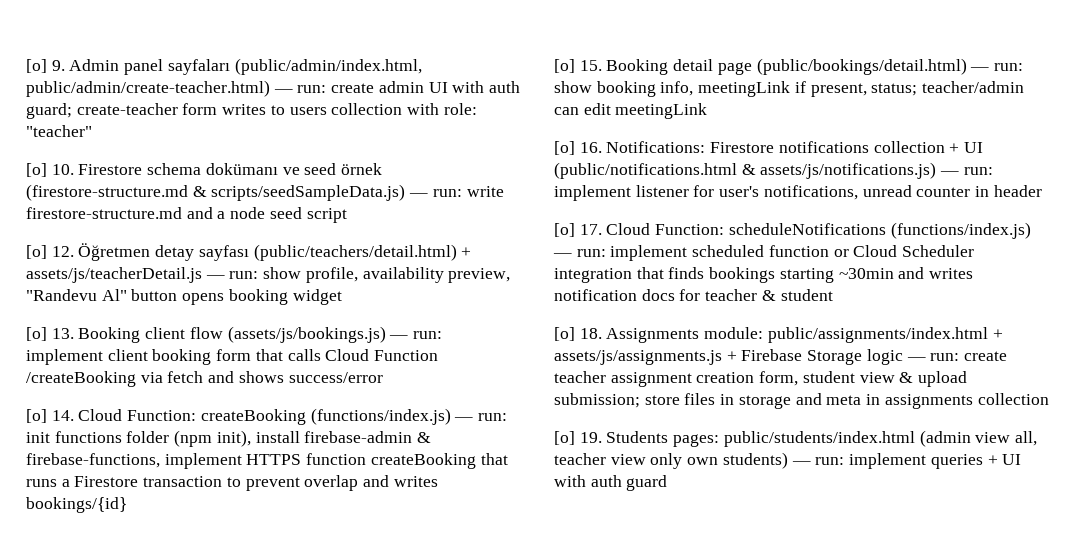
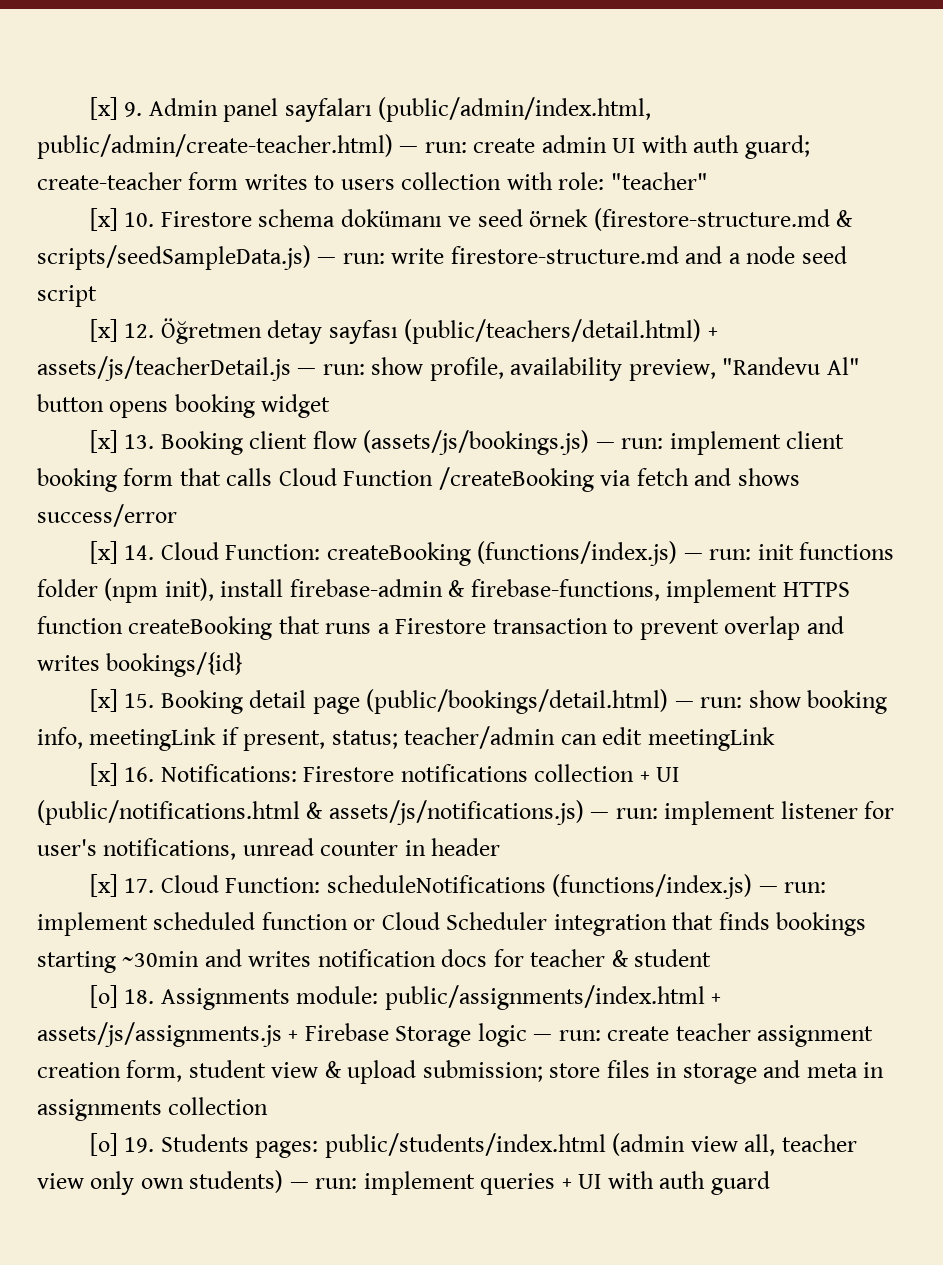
- [o] 9. Admin panel sayfaları (public/admin/index.html, public/admin/create-teacher.html) — run: create admin UI with auth guard; create-teacher form writes to users collection with role: "teacher"
+ [x] 9. Admin panel sayfaları (public/admin/index.html, public/admin/create-teacher.html) — run: create admin UI with auth guard; create-teacher form writes to users collection with role: "teacher"
- [o] 10. Firestore schema dokümanı ve seed örnek (firestore-structure.md & scripts/seedSampleData.js) — run: write firestore-structure.md and a node seed script
+ [x] 10. Firestore schema dokümanı ve seed örnek (firestore-structure.md & scripts/seedSampleData.js) — run: write firestore-structure.md and a node seed script
- [o] 12. Öğretmen detay sayfası (public/teachers/detail.html) + assets/js/teacherDetail.js — run: show profile, availability preview, "Randevu Al" button opens booking widget
+ [x] 12. Öğretmen detay sayfası (public/teachers/detail.html) + assets/js/teacherDetail.js — run: show profile, availability preview, "Randevu Al" button opens booking widget
- [o] 13. Booking client flow (assets/js/bookings.js) — run: implement client booking form that calls Cloud Function /createBooking via fetch and shows success/error
+ [x] 13. Booking client flow (assets/js/bookings.js) — run: implement client booking form that calls Cloud Function /createBooking via fetch and shows success/error
- [o] 14. Cloud Function: createBooking (functions/index.js) — run: init functions folder (npm init), install firebase-admin & firebase-functions, implement HTTPS function createBooking that runs a Firestore transaction to prevent overlap and writes bookings/{id}
+ [x] 14. Cloud Function: createBooking (functions/index.js) — run: init functions folder (npm init), install firebase-admin & firebase-functions, implement HTTPS function createBooking that runs a Firestore transaction to prevent overlap and writes bookings/{id}
- [o] 15. Booking detail page (public/bookings/detail.html) — run: show booking info, meetingLink if present, status; teacher/admin can edit meetingLink
+ [x] 15. Booking detail page (public/bookings/detail.html) — run: show booking info, meetingLink if present, status; teacher/admin can edit meetingLink
- [o] 16. Notifications: Firestore notifications collection + UI (public/notifications.html & assets/js/notifications.js) — run: implement listener for user's notifications, unread counter in header
+ [x] 16. Notifications: Firestore notifications collection + UI (public/notifications.html & assets/js/notifications.js) — run: implement listener for user's notifications, unread counter in header
- [o] 17. Cloud Function: scheduleNotifications (functions/index.js) — run: implement scheduled function or Cloud Scheduler integration that finds bookings starting ~30min and writes notification docs for teacher & student
+ [x] 17. Cloud Function: scheduleNotifications (functions/index.js) — run: implement scheduled function or Cloud Scheduler integration that finds bookings starting ~30min and writes notification docs for teacher & student

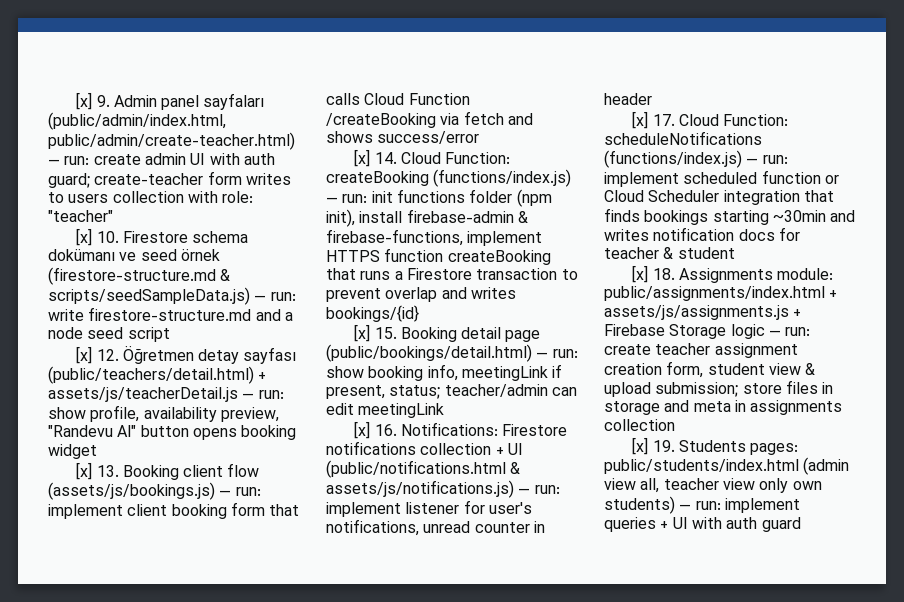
- [o] 18. Assignments module: public/assignments/index.html + assets/js/assignments.js + Firebase Storage logic — run: create teacher assignment creation form, student view & upload submission; store files in storage and meta in assignments collection
+ [x] 18. Assignments module: public/assignments/index.html + assets/js/assignments.js + Firebase Storage logic — run: create teacher assignment creation form, student view & upload submission; store files in storage and meta in assignments collection
- [o] 19. Students pages: public/students/index.html (admin view all, teacher view only own students) — run: implement queries + UI with auth guard
+ [x] 19. Students pages: public/students/index.html (admin view all, teacher view only own students) — run: implement queries + UI with auth guard

